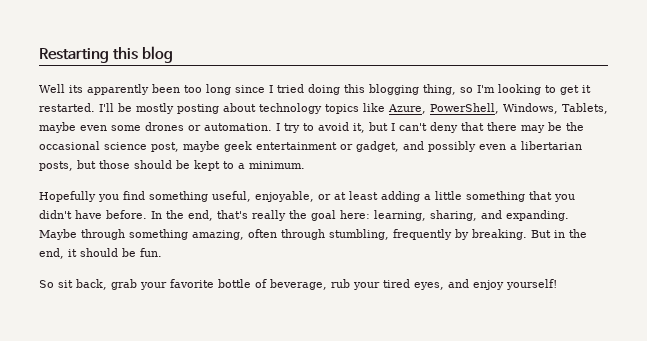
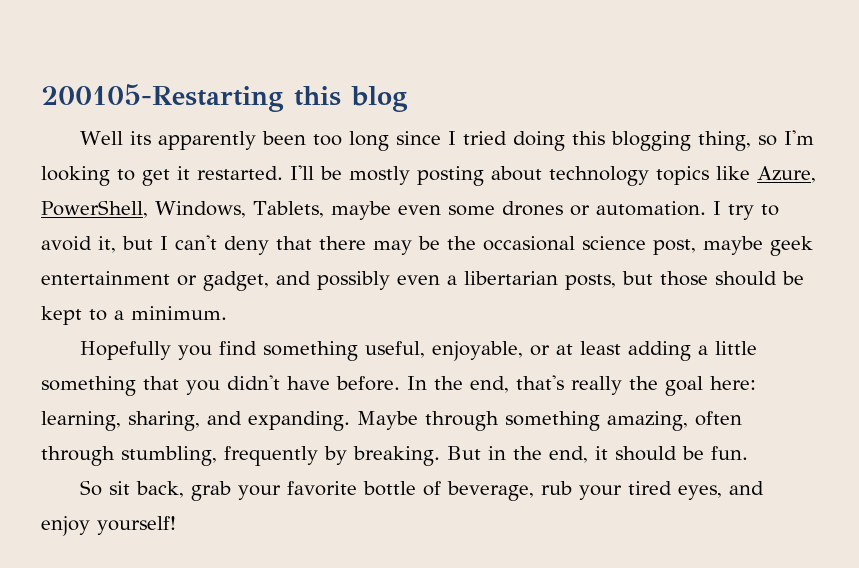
- Restarting this blog
+ 200105-Restarting this blog

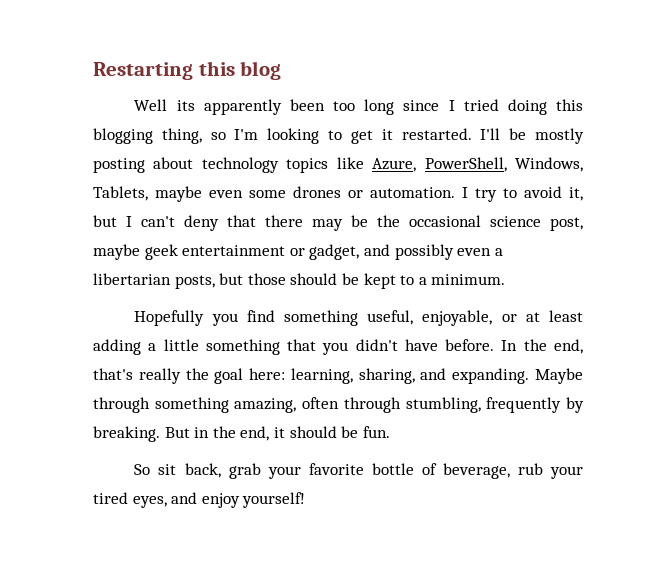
- 200105-Restarting this blog
+ Restarting this blog

